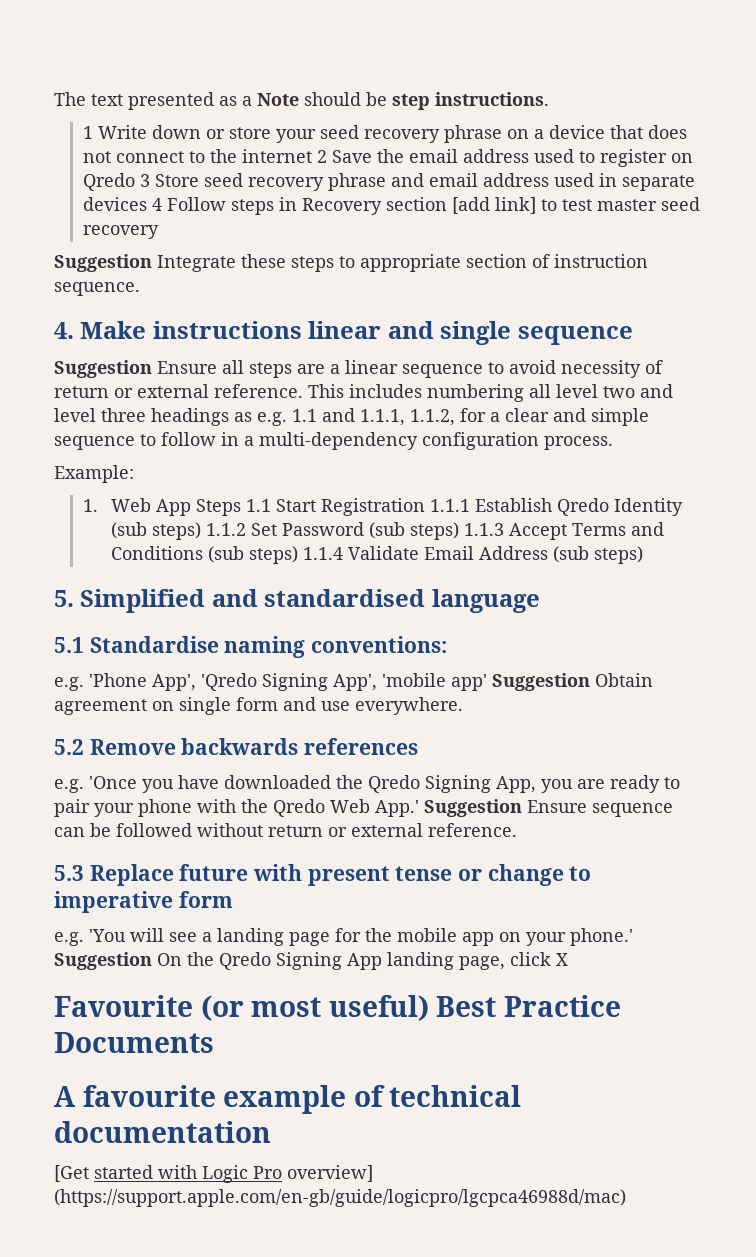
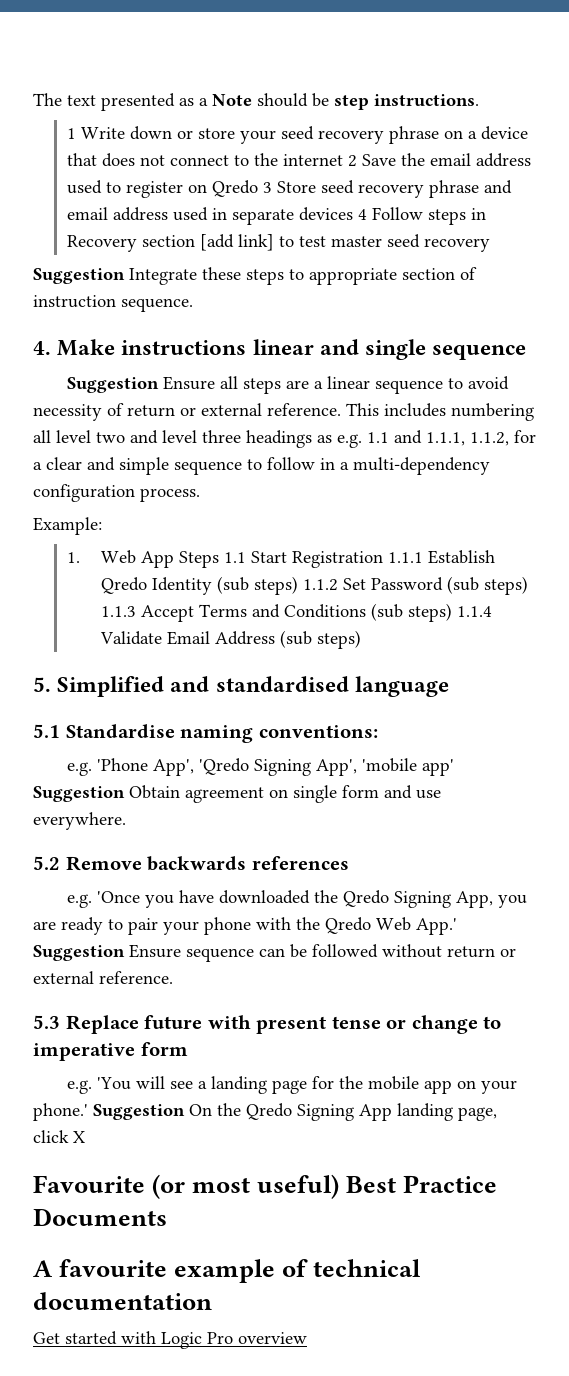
- [Get started with Logic Pro overview] (https://support.apple.com/en-gb/guide/logicpro/lgcpca46988d/mac)
+ Get started with Logic Pro overview

